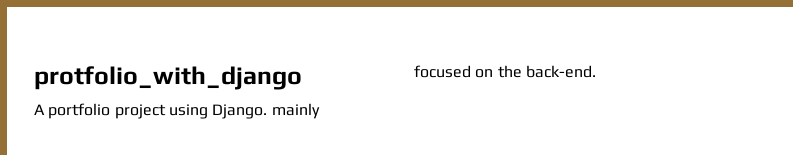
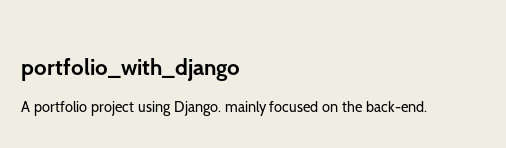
- protfolio_with_django
+ portfolio_with_django

